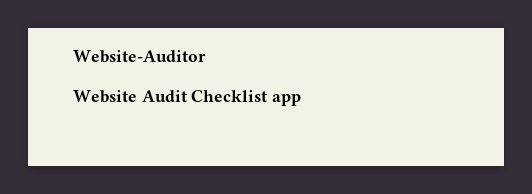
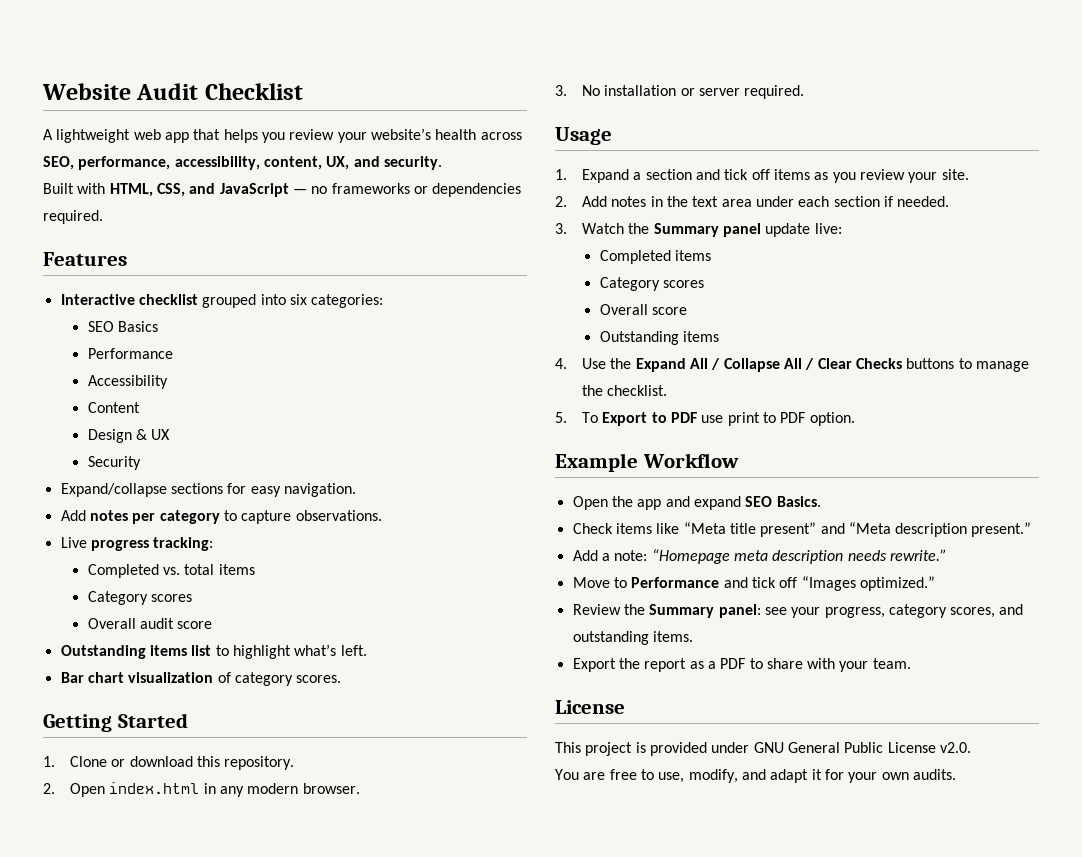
- Website-Auditor
- Website Audit Checklist app
+ Website Audit Checklist
+ A lightweight web app that helps you review your website’s health across SEO, performance, accessibility, content, UX, and security.
+ Built with HTML, CSS, and JavaScript — no frameworks or dependencies required.
+ Features
+ Interactive checklist grouped into six categories:
+ SEO Basics
+ Performance
+ Accessibility
+ Content
+ Design & UX
+ Security
+ Expand/collapse sections for easy navigation.
+ Add notes per category to capture observations.
+ Live progress tracking:
+ Completed vs. total items
+ Category scores
+ Overall audit score
+ Outstanding items list to highlight what’s left.
+ Bar chart visualization of category scores.
+ Getting Started
+ 1. Clone or download this repository.
+ 2. Open index.html in any modern browser.
+ 3. No installation or server required.
+ Usage
+ 1. Expand a section and tick off items as you review your site.
+ 2. Add notes in the text area under each section if needed.
+ 3. Watch the Summary panel update live:
+ Completed items
+ Category scores
+ Overall score
+ Outstanding items
+ 4. Use the Expand All / Collapse All / Clear Checks buttons to manage the checklist.
+ 5. To Export to PDF use print to PDF option.
+ Example Workflow
+ Open the app and expand SEO Basics.
+ Check items like “Meta title present” and “Meta description present.”
+ Add a note: “Homepage meta description needs rewrite.”
+ Move to Performance and tick off “Images optimized.”
+ Review the Summary panel: see your progress, category scores, and outstanding items.
+ Export the report as a PDF to share with your team.
+ License
+ This project is provided under GNU General Public License v2.0.
+ You are free to use, modify, and adapt it for your own audits.

